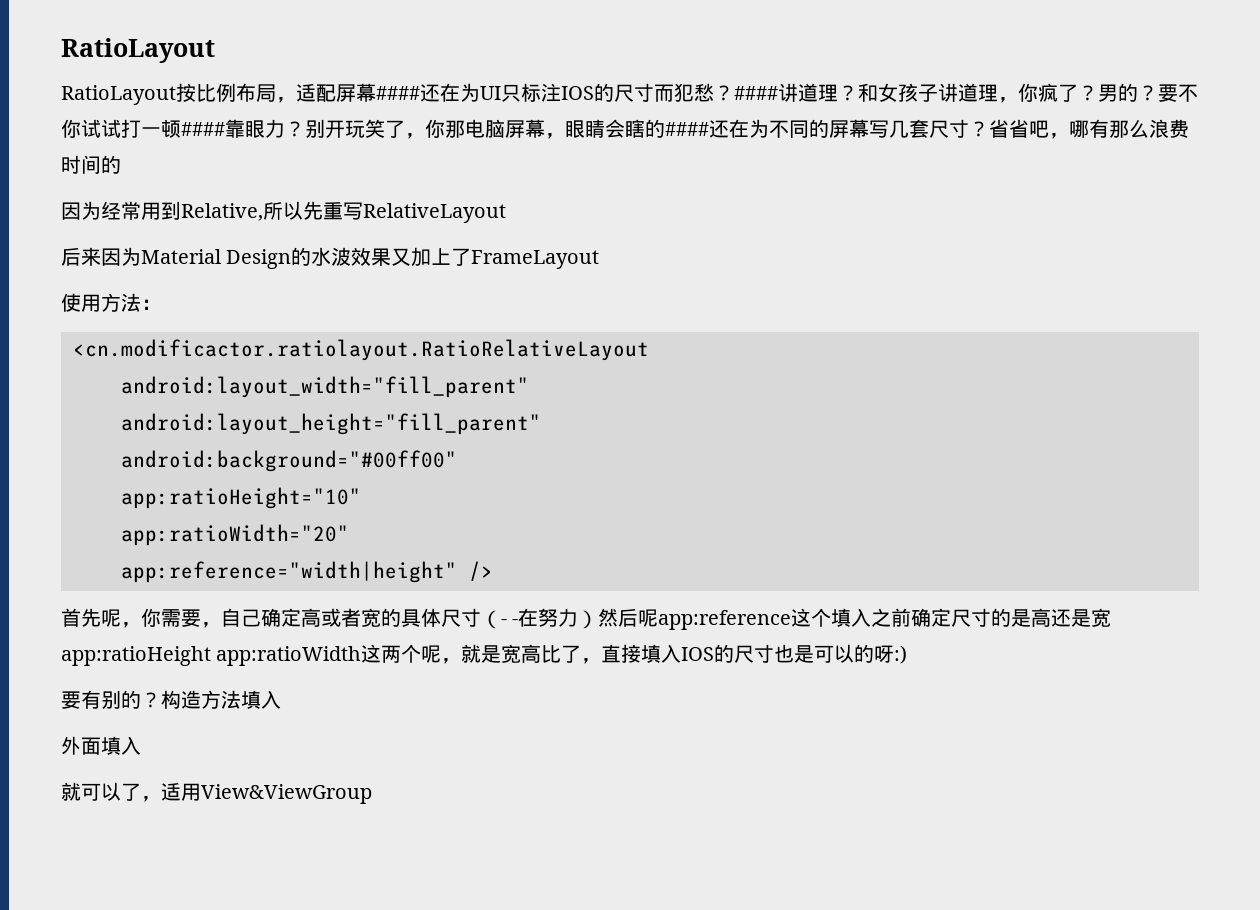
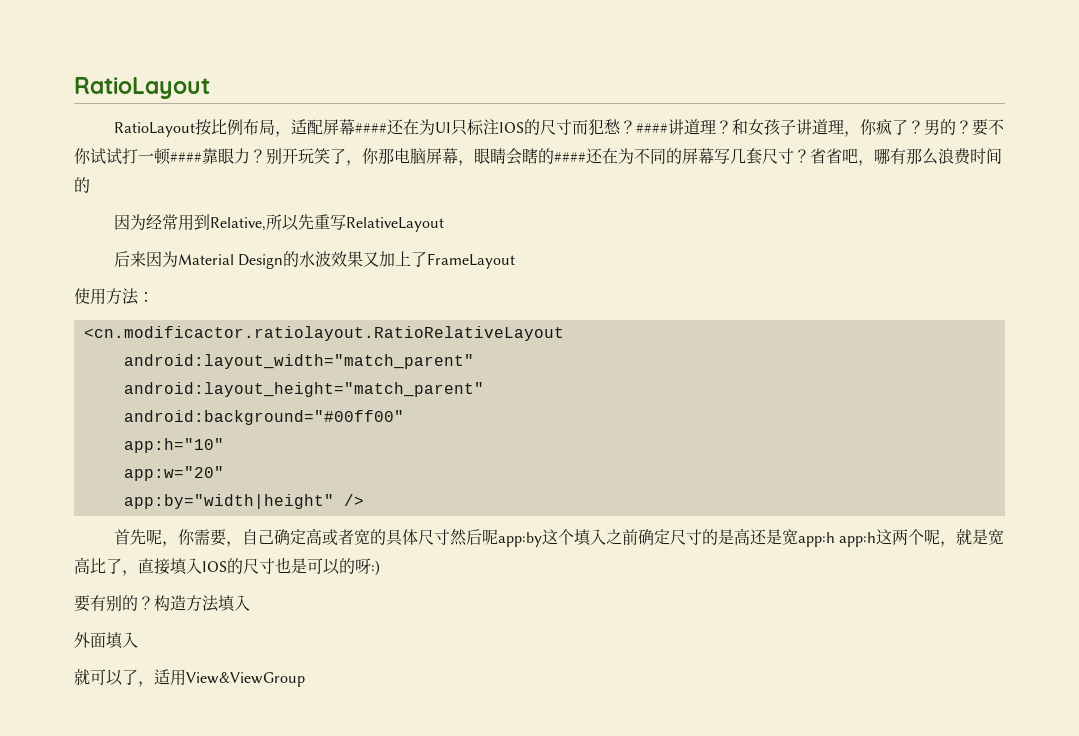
- android:layout_width="fill_parent"
- android:layout_height="fill_parent"
+ android:layout_width="match_parent"
+ android:layout_height="match_parent"
- app:ratioHeight="10"
- app:ratioWidth="20"
- app:reference="width|height" />
+ app:h="10"
+ app:w="20"
+ app:by="width|height" />
- 首先呢，你需要，自己确定高或者宽的具体尺寸（- -在努力）然后呢app:reference这个填入之前确定尺寸的是高还是宽app:ratioHeight app:ratioWidth这两个呢，就是宽高比了，直接填入IOS的尺寸也是可以的呀:)
+ 首先呢，你需要，自己确定高或者宽的具体尺寸然后呢app:by这个填入之前确定尺寸的是高还是宽app:h app:h这两个呢，就是宽高比了，直接填入IOS的尺寸也是可以的呀:)

